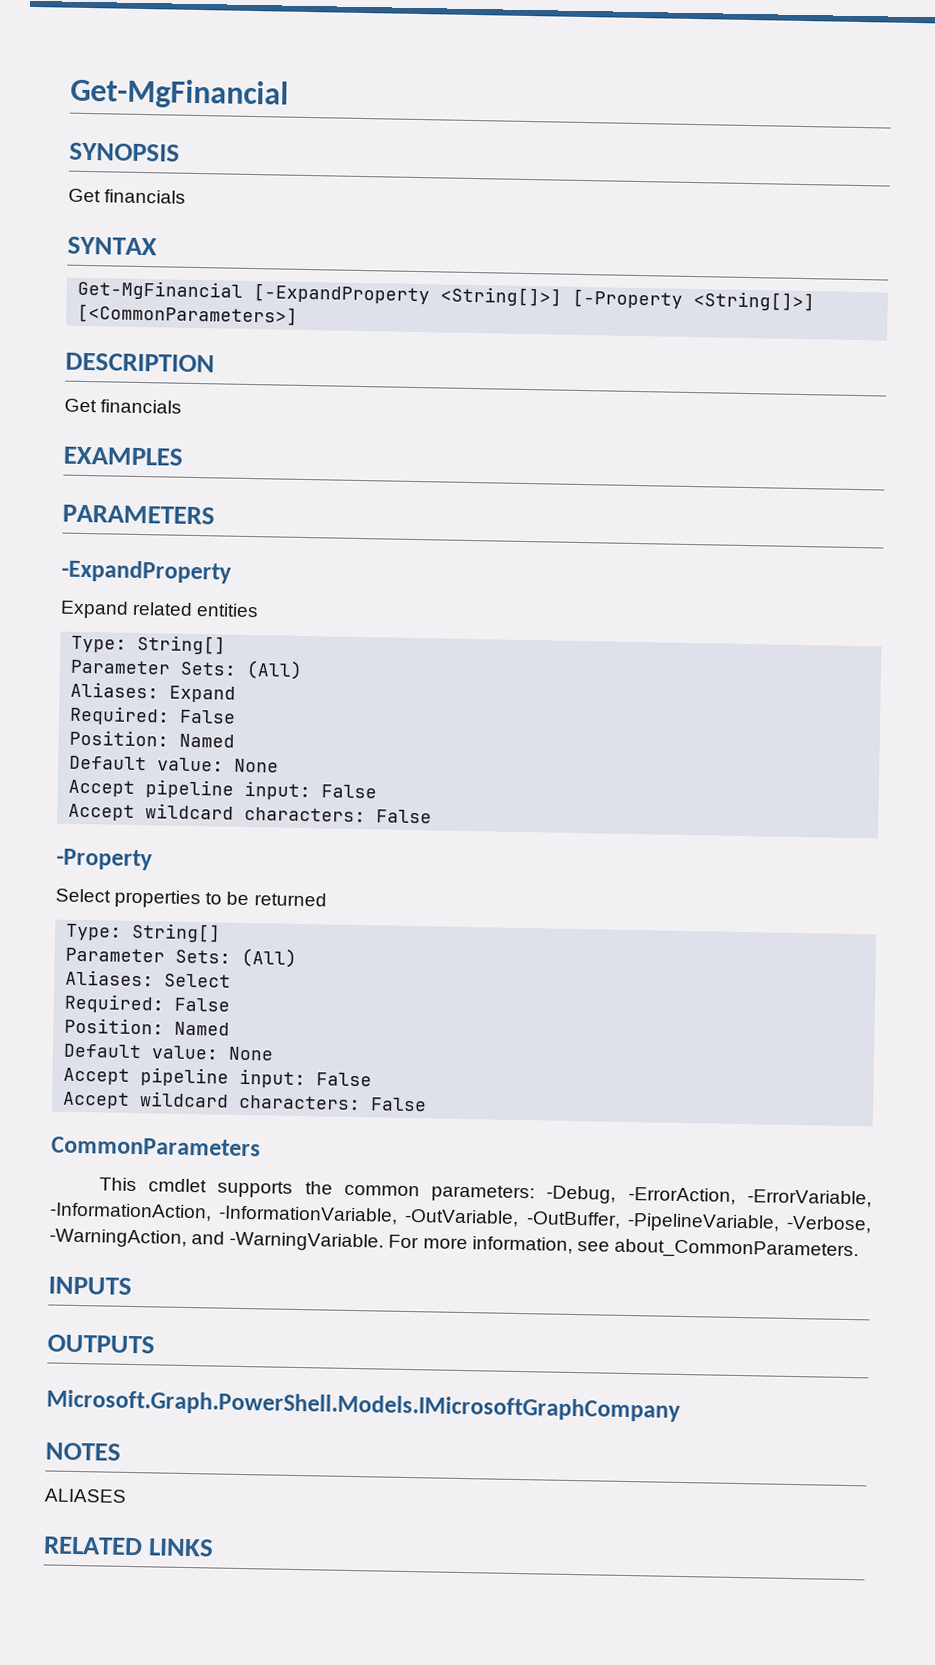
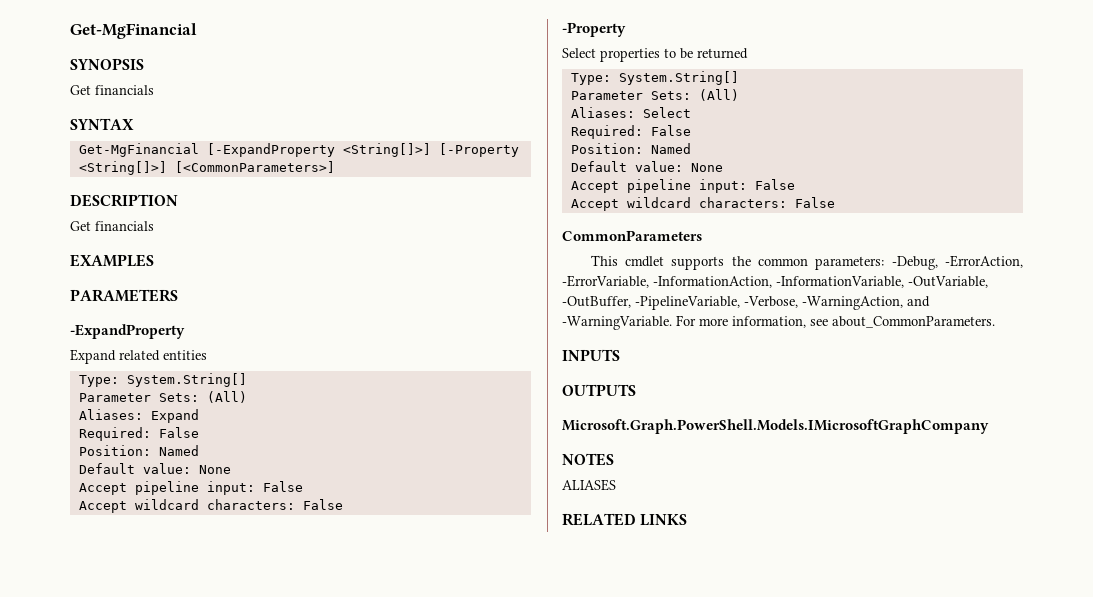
  Expand related entities
- Type: String[]
+ Type: System.String[]
  Select properties to be returned
- Type: String[]
+ Type: System.String[]

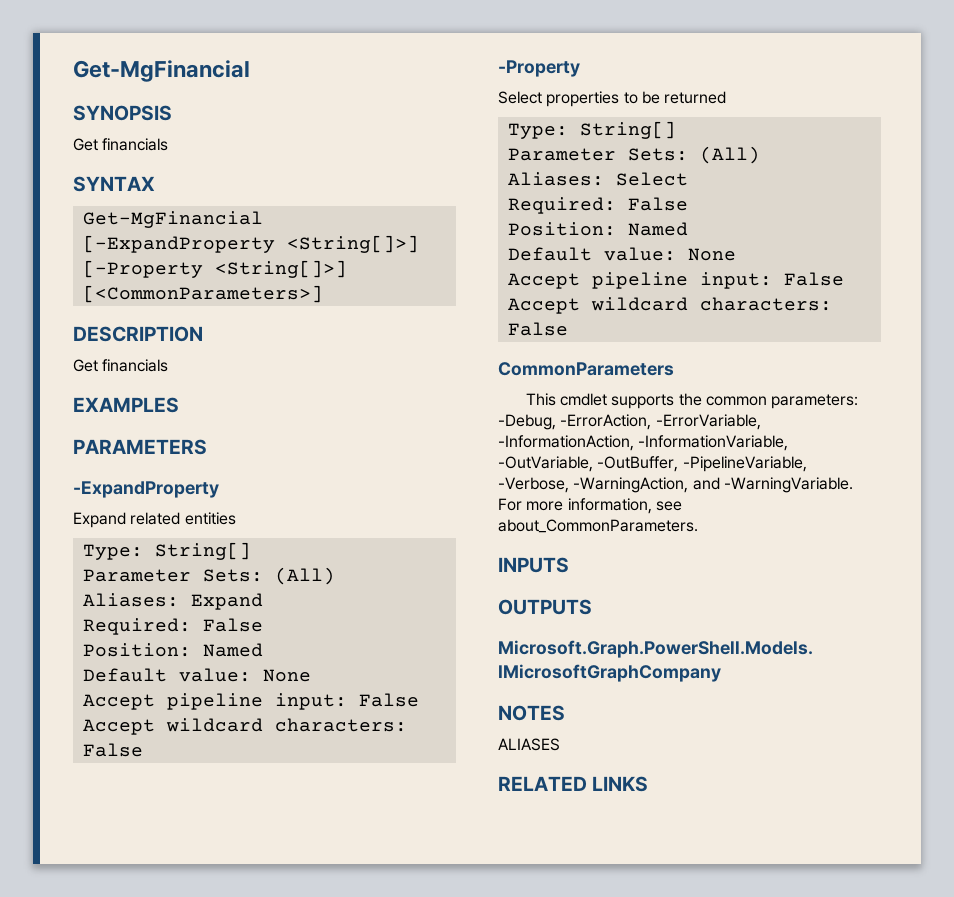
  Expand related entities
- Type: System.String[]
+ Type: String[]
  Select properties to be returned
- Type: System.String[]
+ Type: String[]

